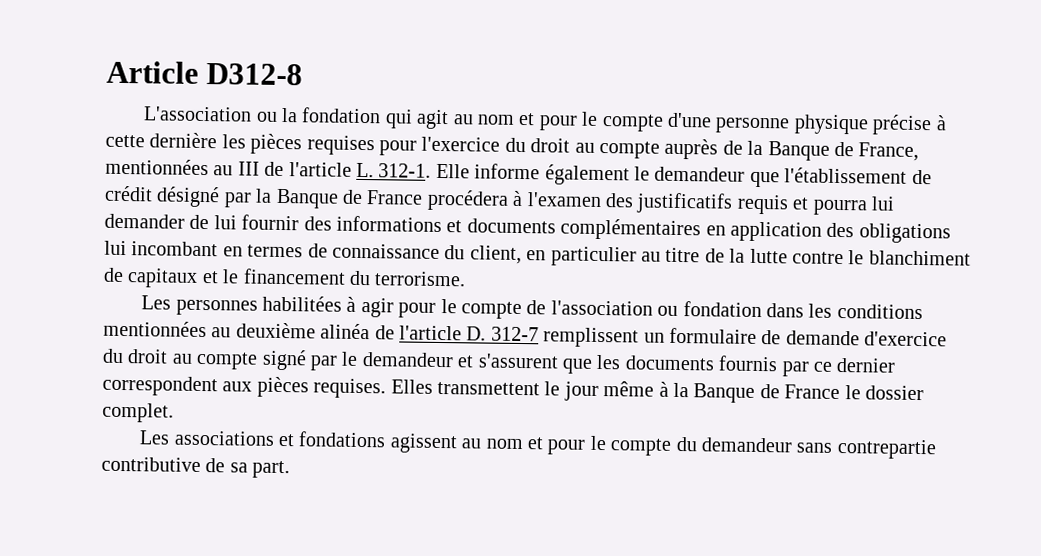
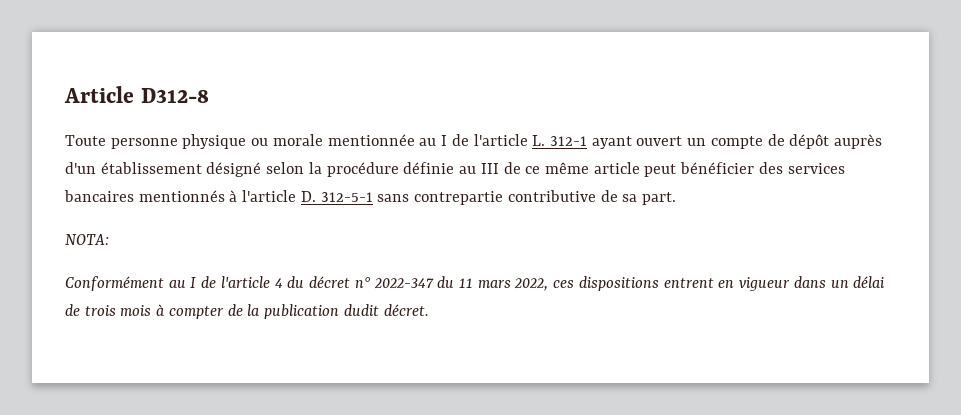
- L'association ou la fondation qui agit au nom et pour le compte d'une personne physique précise à cette dernière les pièces requises pour l'exercice du droit au compte auprès de la Banque de France, mentionnées au III de l'article L. 312-1. Elle informe également le demandeur que l'établissement de crédit désigné par la Banque de France procédera à l'examen des justificatifs requis et pourra lui demander de lui fournir des informations et documents complémentaires en application des obligations lui incombant en termes de connaissance du client, en particulier au titre de la lutte contre le blanchiment de capitaux et le financement du terrorisme.
- Les personnes habilitées à agir pour le compte de l'association ou fondation dans les conditions mentionnées au deuxième alinéa de l'article D. 312-7 remplissent un formulaire de demande d'exercice du droit au compte signé par le demandeur et s'assurent que les documents fournis par ce dernier correspondent aux pièces requises. Elles transmettent le jour même à la Banque de France le dossier complet.
- Les associations et fondations agissent au nom et pour le compte du demandeur sans contrepartie contributive de sa part.
+ Toute personne physique ou morale mentionnée au I de l'article L. 312-1 ayant ouvert un compte de dépôt auprès d'un établissement désigné selon la procédure définie au III de ce même article peut bénéficier des services bancaires mentionnés à l'article D. 312-5-1 sans contrepartie contributive de sa part.
+ NOTA:
+ Conformément au I de l'article 4 du décret n° 2022-347 du 11 mars 2022, ces dispositions entrent en vigueur dans un délai de trois mois à compter de la publication dudit décret.

